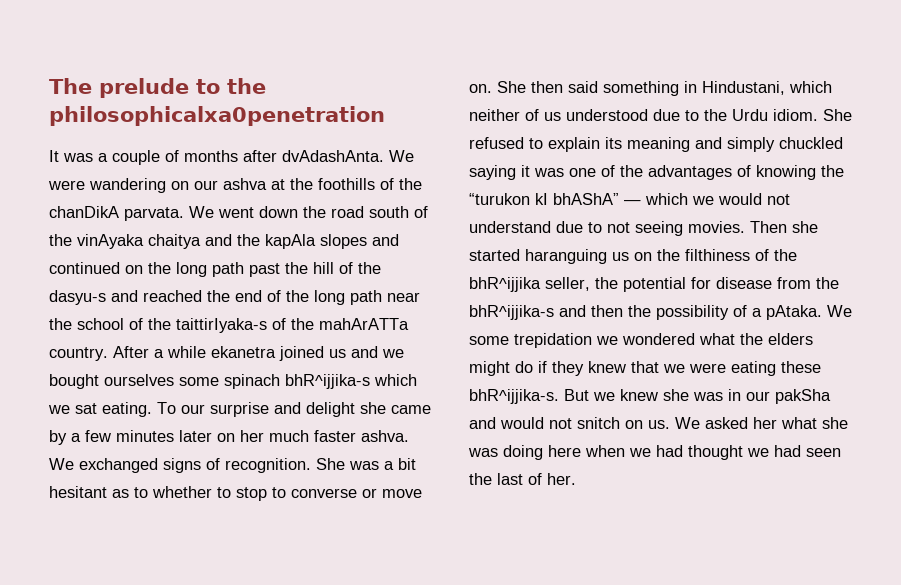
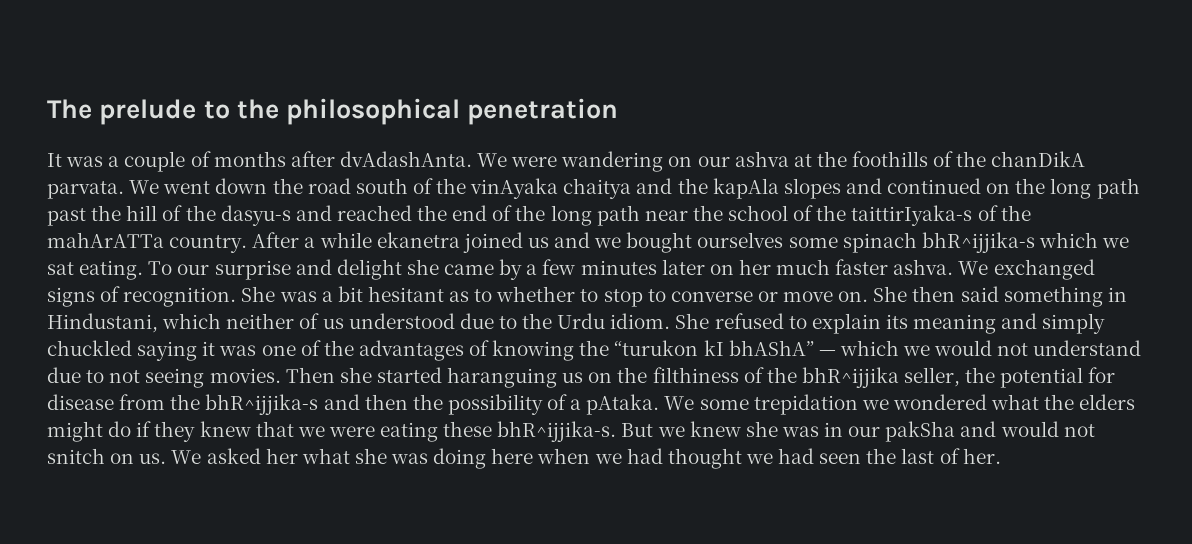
- The prelude to the philosophicalxa0penetration
+ The prelude to the philosophical penetration

